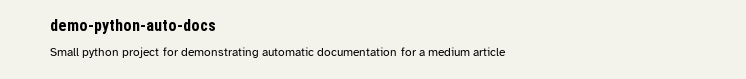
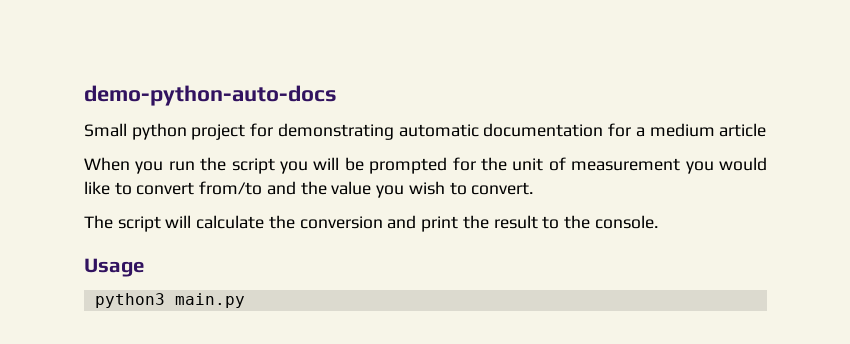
+ When you run the script you will be prompted for the unit of measurement you would like to convert from/to and the value you wish to convert.
+ The script will calculate the conversion and print the result to the console.
+ Usage
+ python3 main.py

